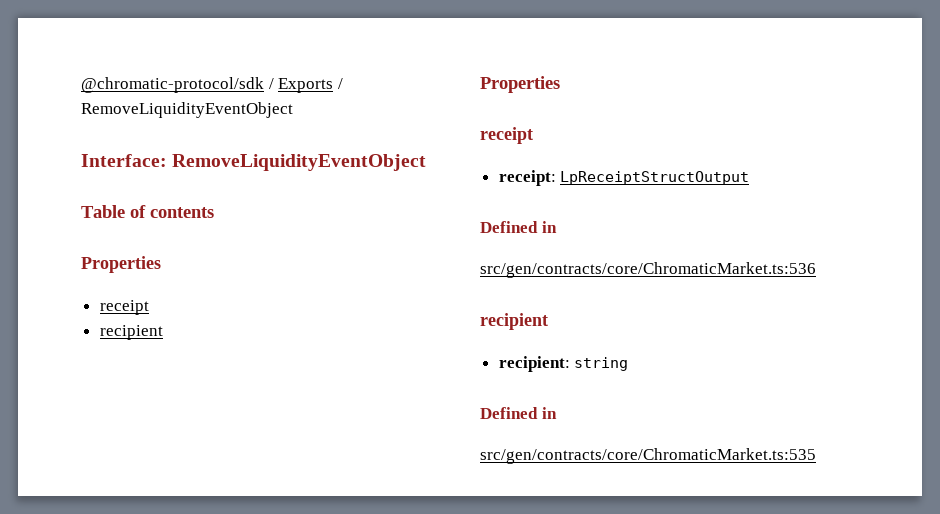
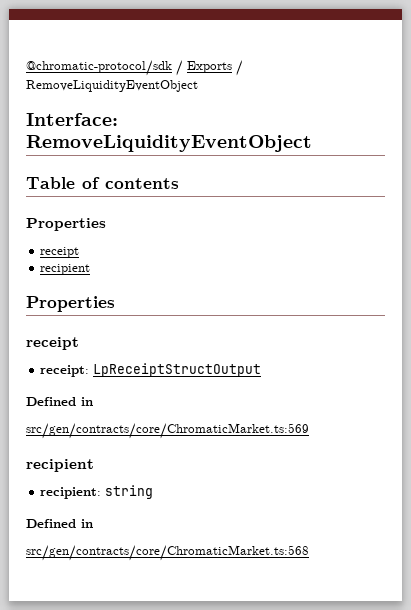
- src/gen/contracts/core/ChromaticMarket.ts:536
+ src/gen/contracts/core/ChromaticMarket.ts:569
- src/gen/contracts/core/ChromaticMarket.ts:535
+ src/gen/contracts/core/ChromaticMarket.ts:568

